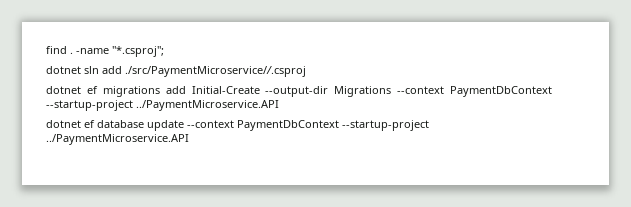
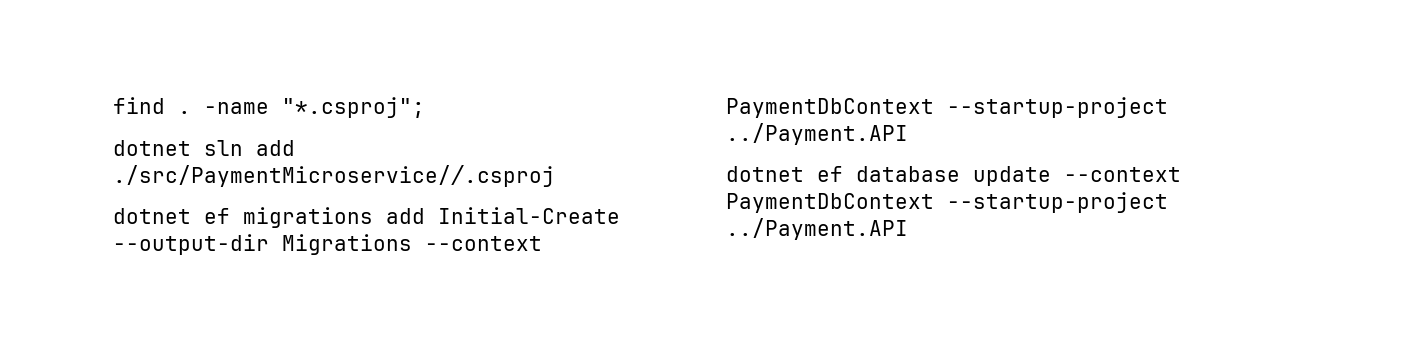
- dotnet ef migrations add Initial-Create --output-dir Migrations --context PaymentDbContext --startup-project ../PaymentMicroservice.API
+ dotnet ef migrations add Initial-Create --output-dir Migrations --context PaymentDbContext --startup-project ../Payment.API
- dotnet ef database update --context PaymentDbContext --startup-project ../PaymentMicroservice.API
+ dotnet ef database update --context PaymentDbContext --startup-project ../Payment.API

